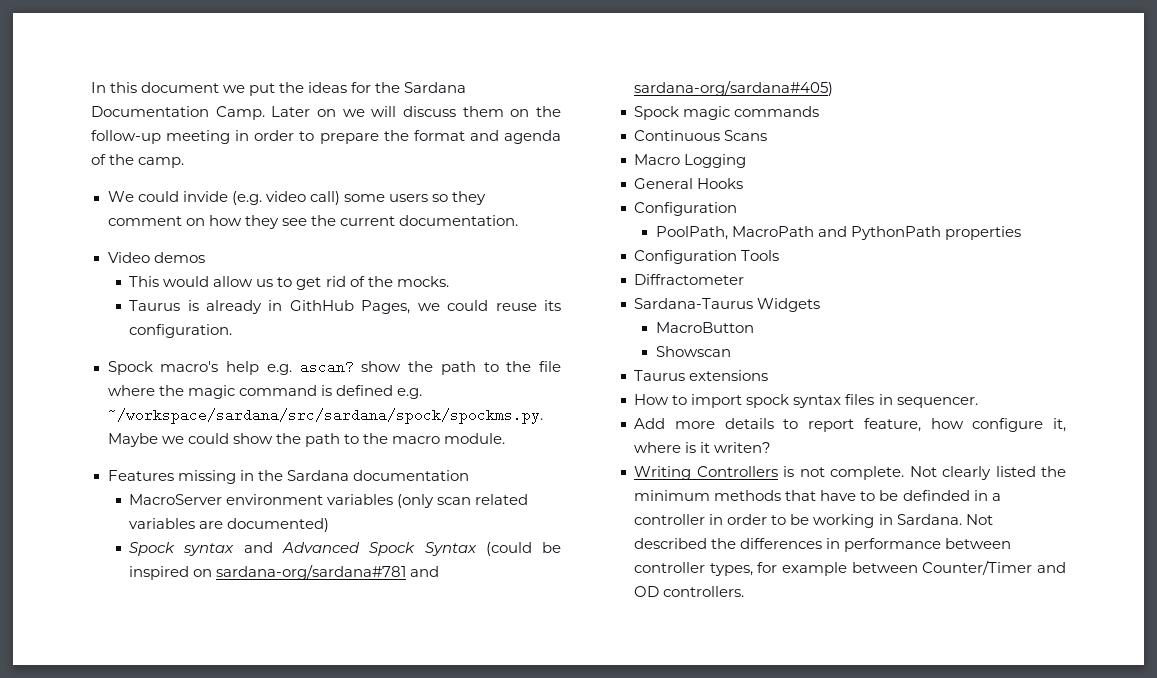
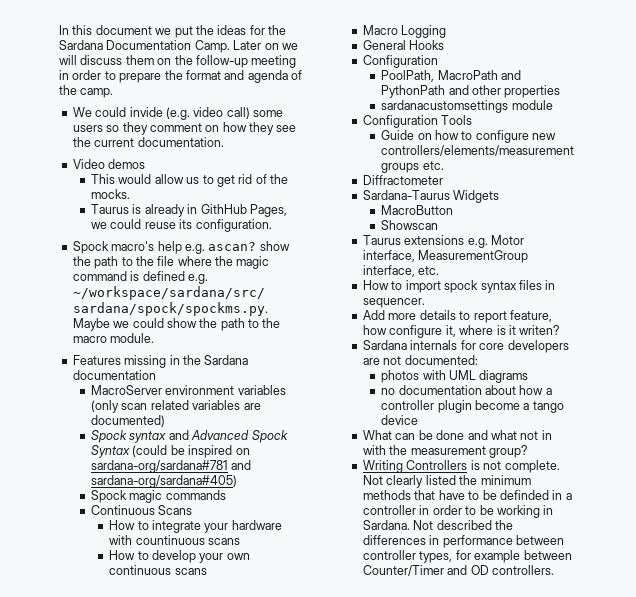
+ How to integrate your hardware with countinuous scans
+ How to develop your own continuous scans
- PoolPath, MacroPath and PythonPath properties
+ PoolPath, MacroPath and PythonPath and other properties
+ sardanacustomsettings module
+ Guide on how to configure new controllers/elements/measurement groups etc.
- Taurus extensions
+ Taurus extensions e.g. Motor interface, MeasurementGroup interface, etc.
+ Sardana internals for core developers are not documented:
+ photos with UML diagrams
+ no documentation about how a controller plugin become a tango device
+ What can be done and what not in with the measurement group?

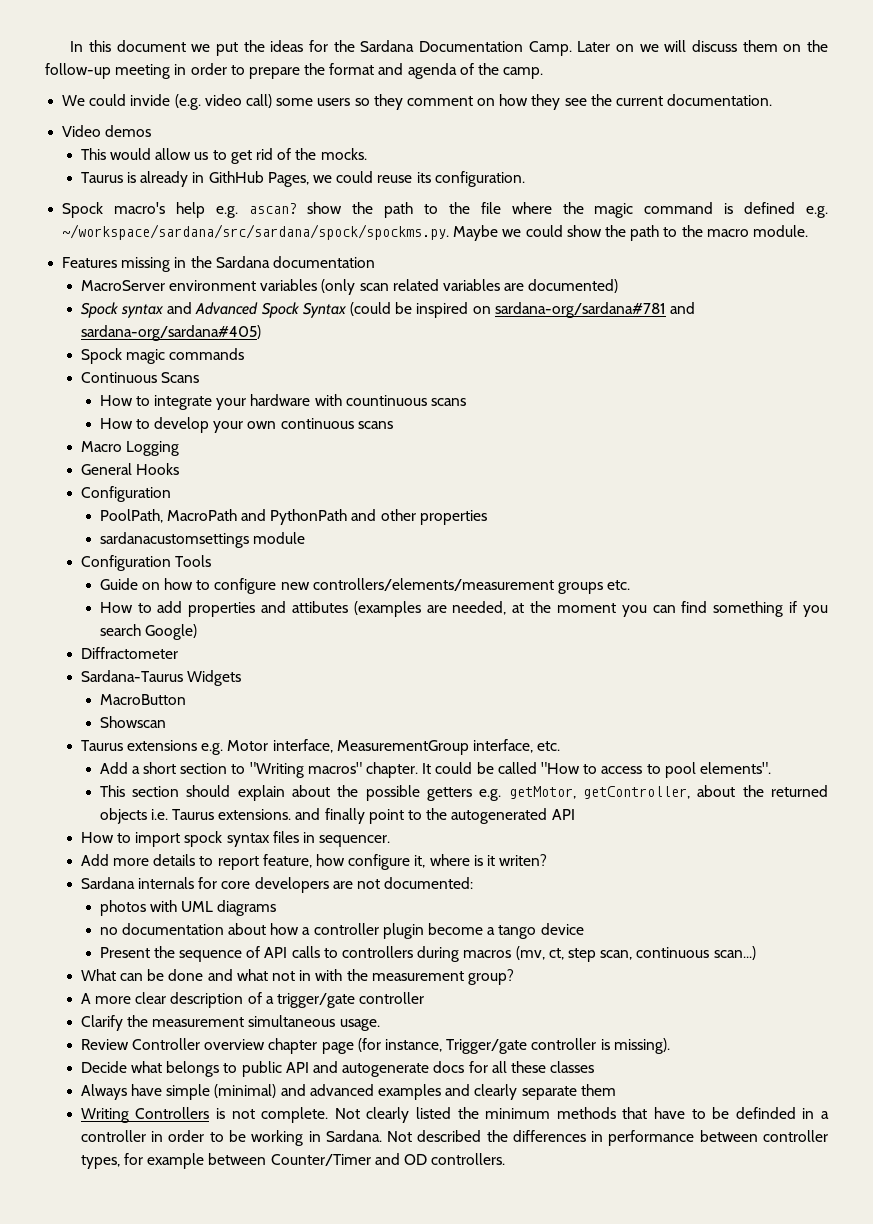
+ How to add properties and attibutes (examples are needed, at the moment you can find something if you search Google)
+ Add a short section to "Writing macros" chapter. It could be called "How to access to pool elements".
+ This section should explain about the possible getters e.g. getMotor, getController, about the returned objects i.e. Taurus extensions. and finally point to the autogenerated API
+ Present the sequence of API calls to controllers during macros (mv, ct, step scan, continuous scan...)
+ A more clear description of a trigger/gate controller
+ Clarify the measurement simultaneous usage.
+ Review Controller overview chapter page (for instance, Trigger/gate controller is missing).
+ Decide what belongs to public API and autogenerate docs for all these classes
+ Always have simple (minimal) and advanced examples and clearly separate them

